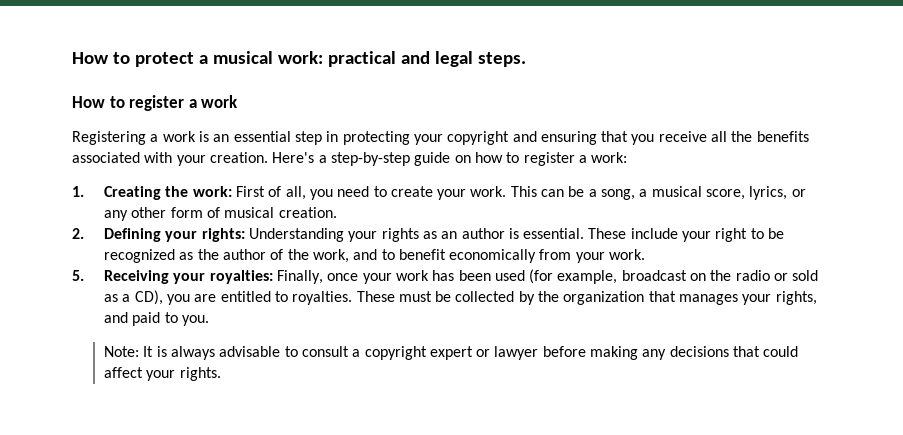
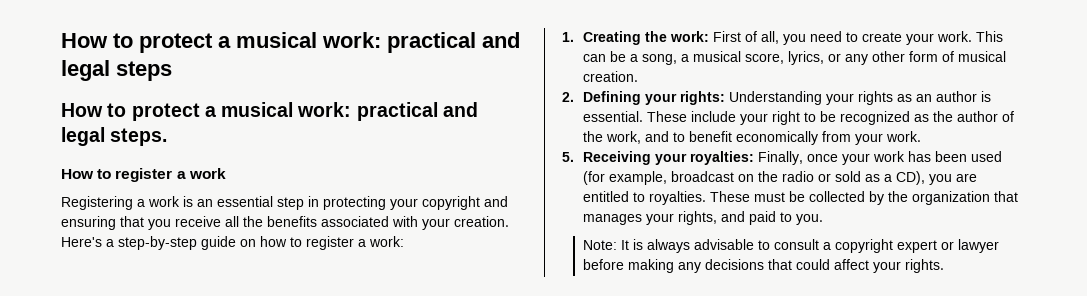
+ How to protect a musical work: practical and legal steps

